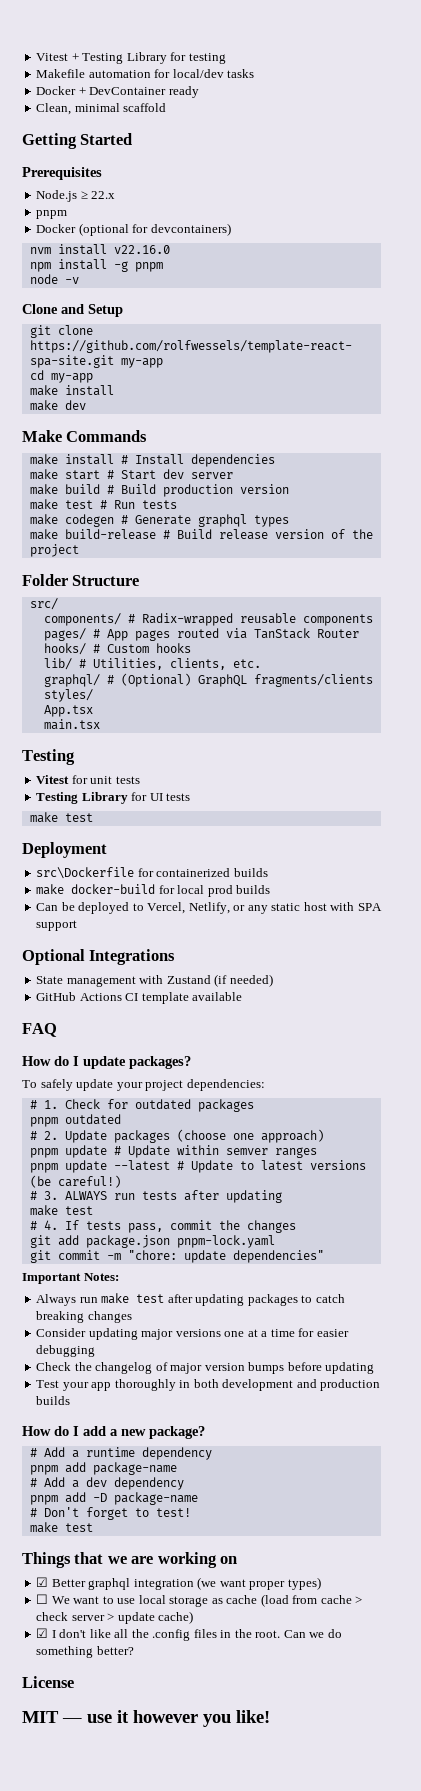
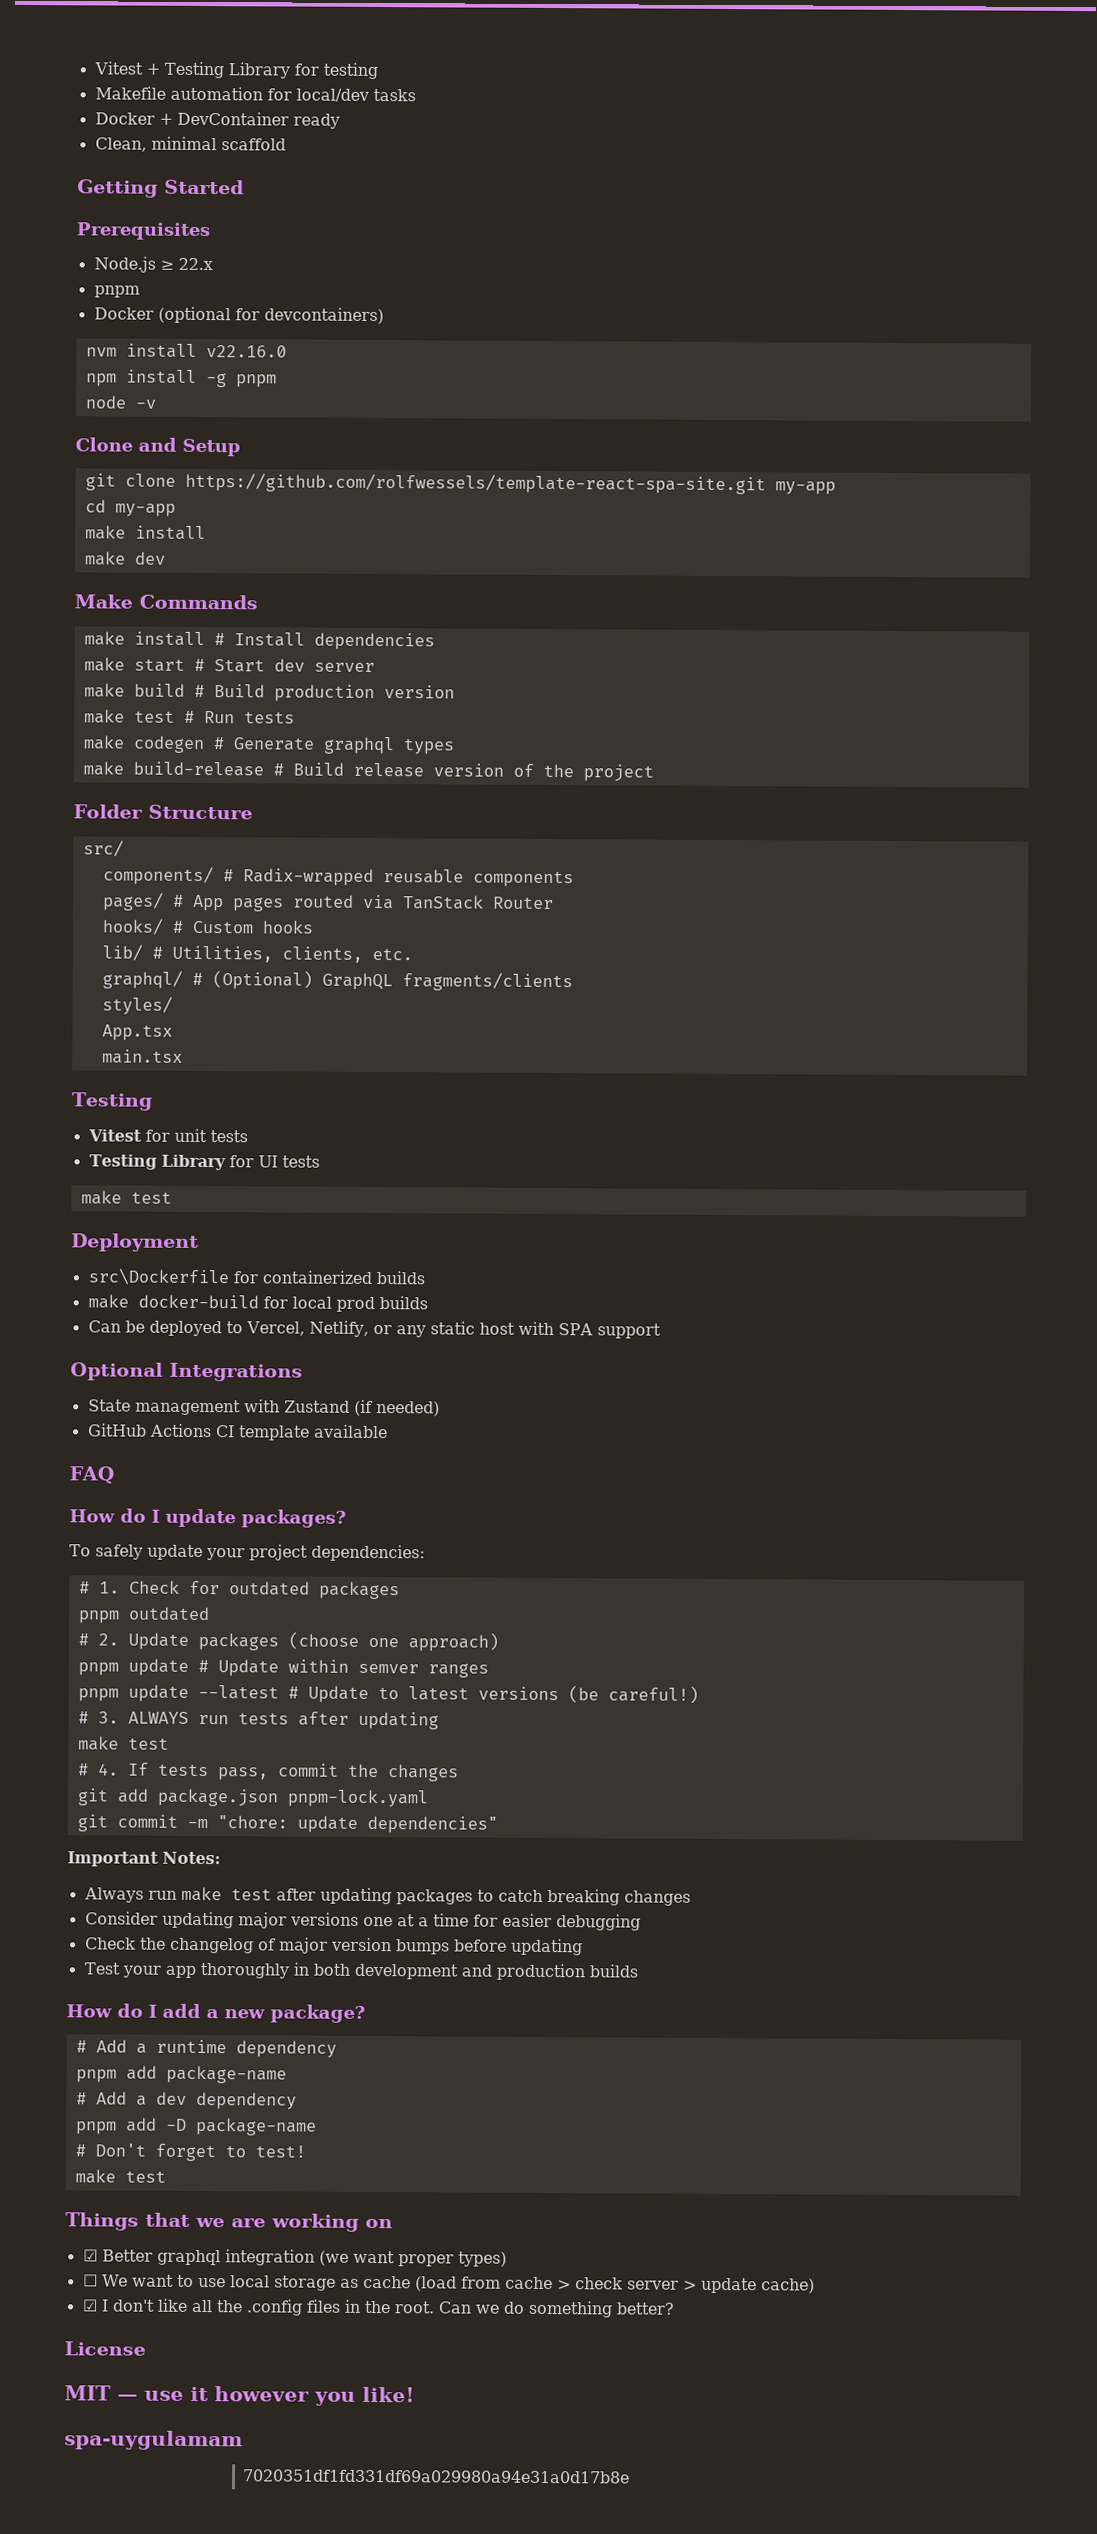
+ spa-uygulamam
+ 7020351df1fd331df69a029980a94e31a0d17b8e

